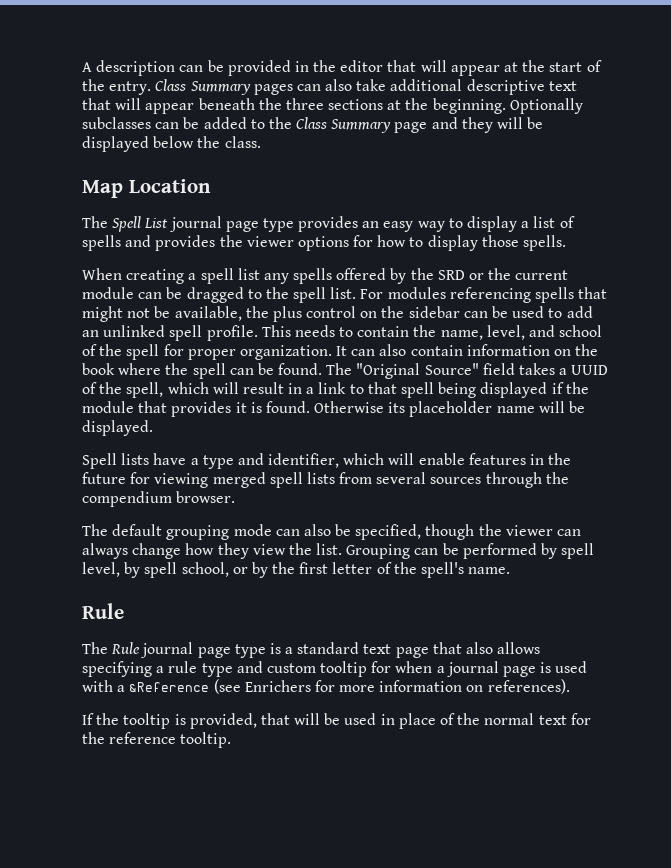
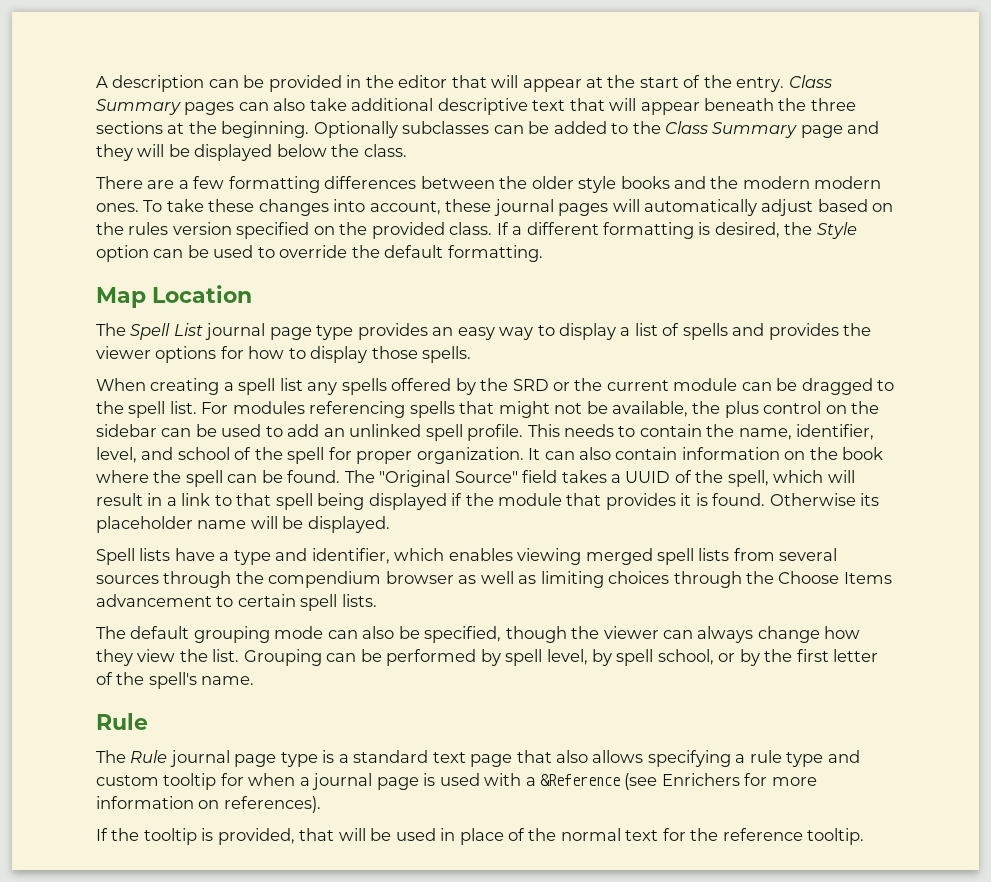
+ There are a few formatting differences between the older style books and the modern modern ones. To take these changes into account, these journal pages will automatically adjust based on the rules version specified on the provided class. If a different formatting is desired, the Style option can be used to override the default formatting.
- This needs to contain the name, level, and school of the spell for proper organization.
+ This needs to contain the name, identifier, level, and school of the spell for proper organization.
- Spell lists have a type and identifier, which will enable features in the future for viewing merged spell lists from several sources through the compendium browser.
+ Spell lists have a type and identifier, which enables viewing merged spell lists from several sources through the compendium browser as well as limiting choices through the Choose Items advancement to certain spell lists.

